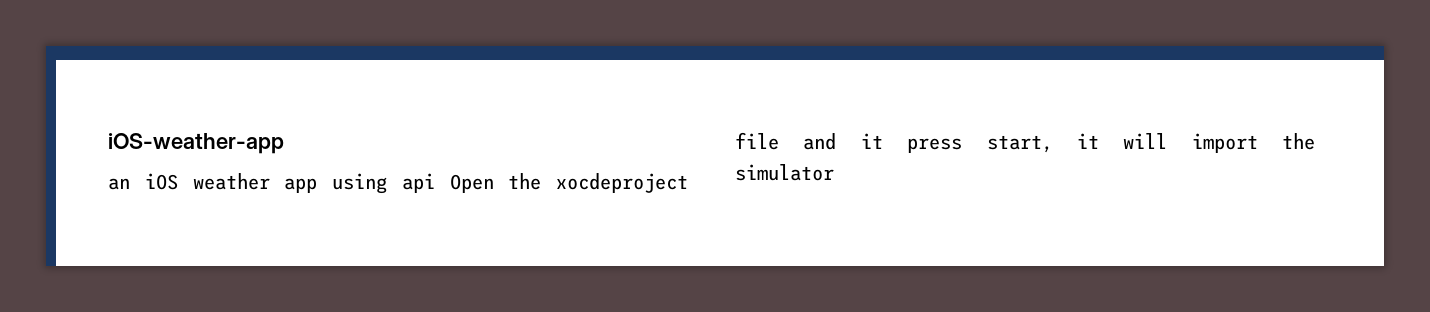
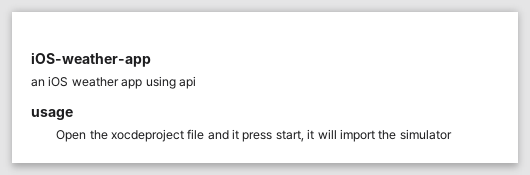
- an iOS weather app using api Open the xocdeproject file and it press start, it will import the simulator
+ an iOS weather app using api
+ usage
+ Open the xocdeproject file and it press start, it will import the simulator

